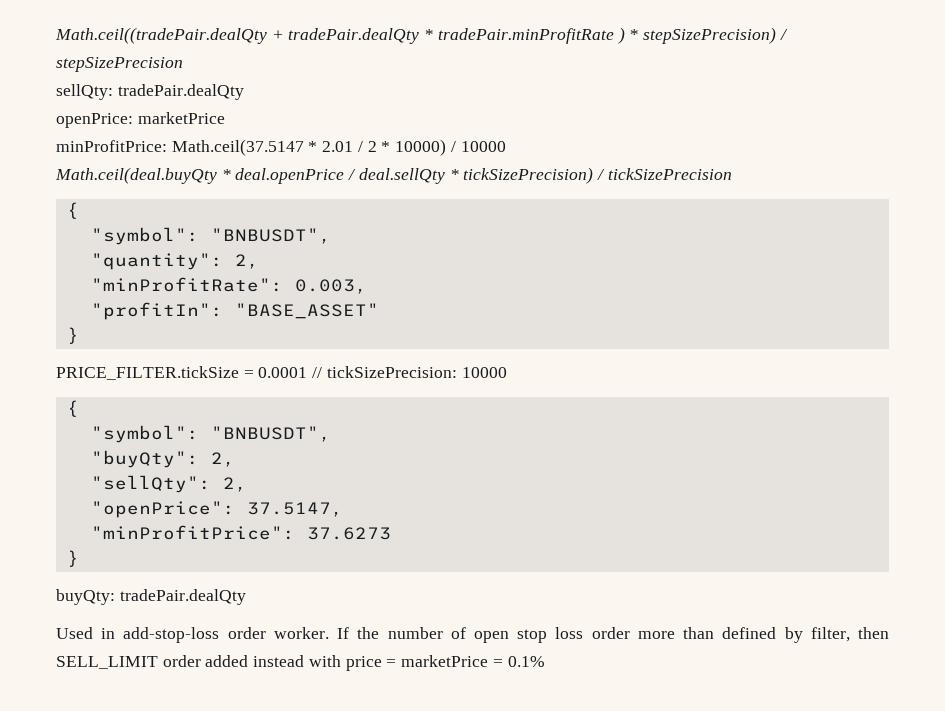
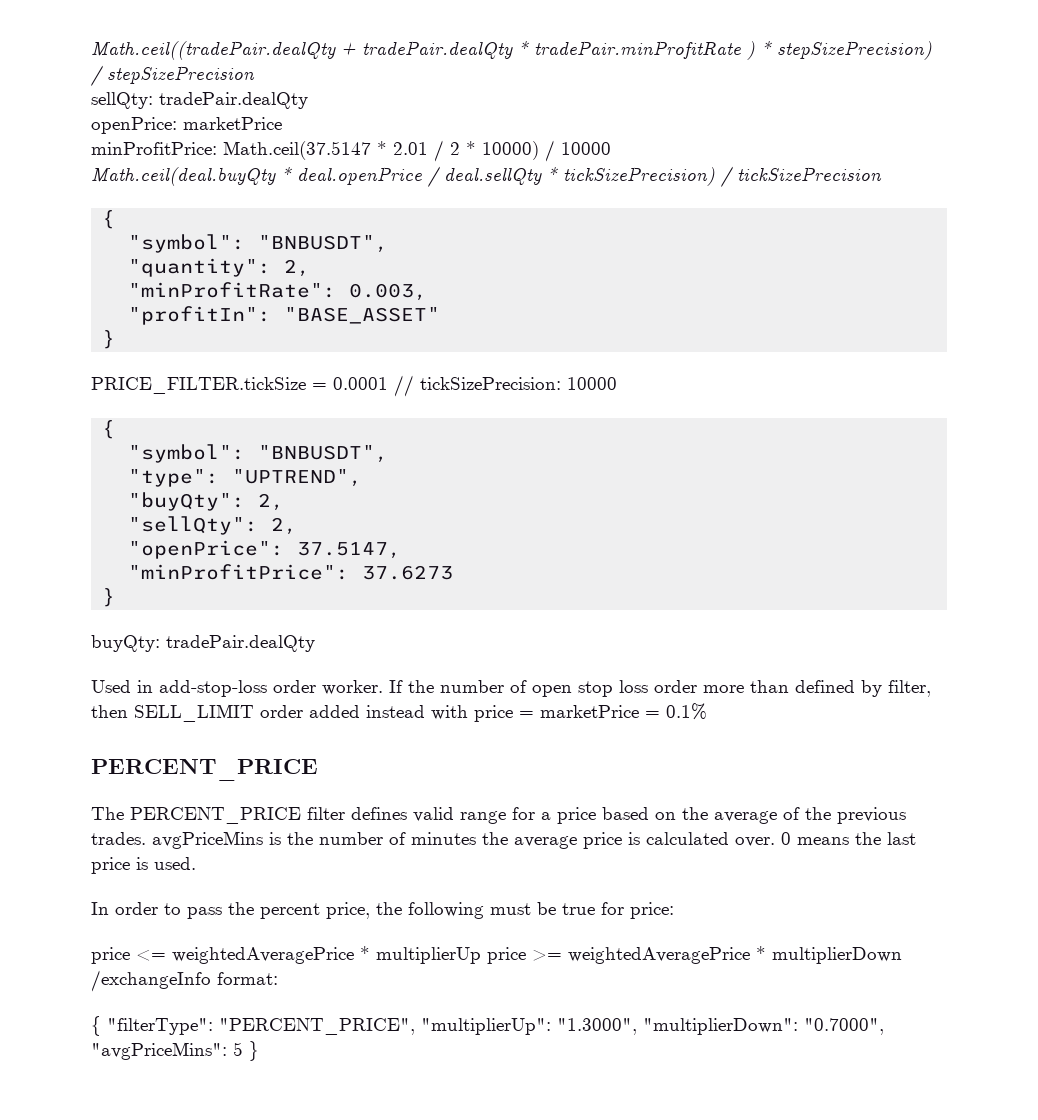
+ "type": "UPTREND",
  If the number of open stop loss order more than defined by filter, then SELL_LIMIT order added instead with price = marketPrice = 0.1%
+ PERCENT_PRICE
+ The PERCENT_PRICE filter defines valid range for a price based on the average of the previous trades. avgPriceMins is the number of minutes the average price is calculated over. 0 means the last price is used.
+ In order to pass the percent price, the following must be true for price:
+ price <= weightedAveragePrice * multiplierUp price >= weightedAveragePrice * multiplierDown /exchangeInfo format:
+ { "filterType": "PERCENT_PRICE", "multiplierUp": "1.3000", "multiplierDown": "0.7000", "avgPriceMins": 5 }

